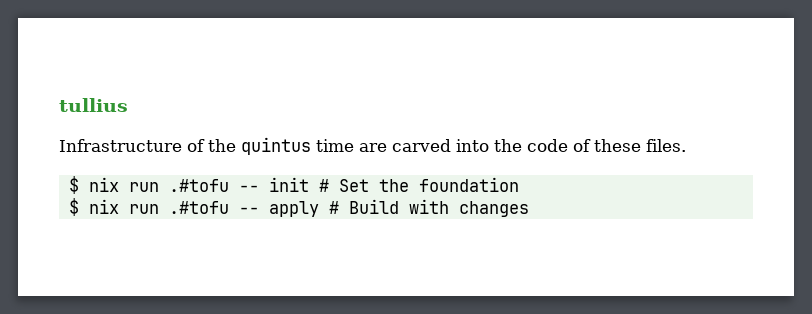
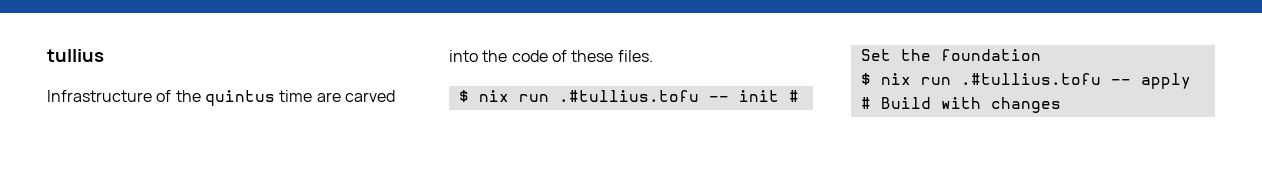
- $ nix run .#tofu -- init # Set the foundation
+ $ nix run .#tullius.tofu -- init # Set the foundation
- $ nix run .#tofu -- apply # Build with changes
+ $ nix run .#tullius.tofu -- apply # Build with changes

